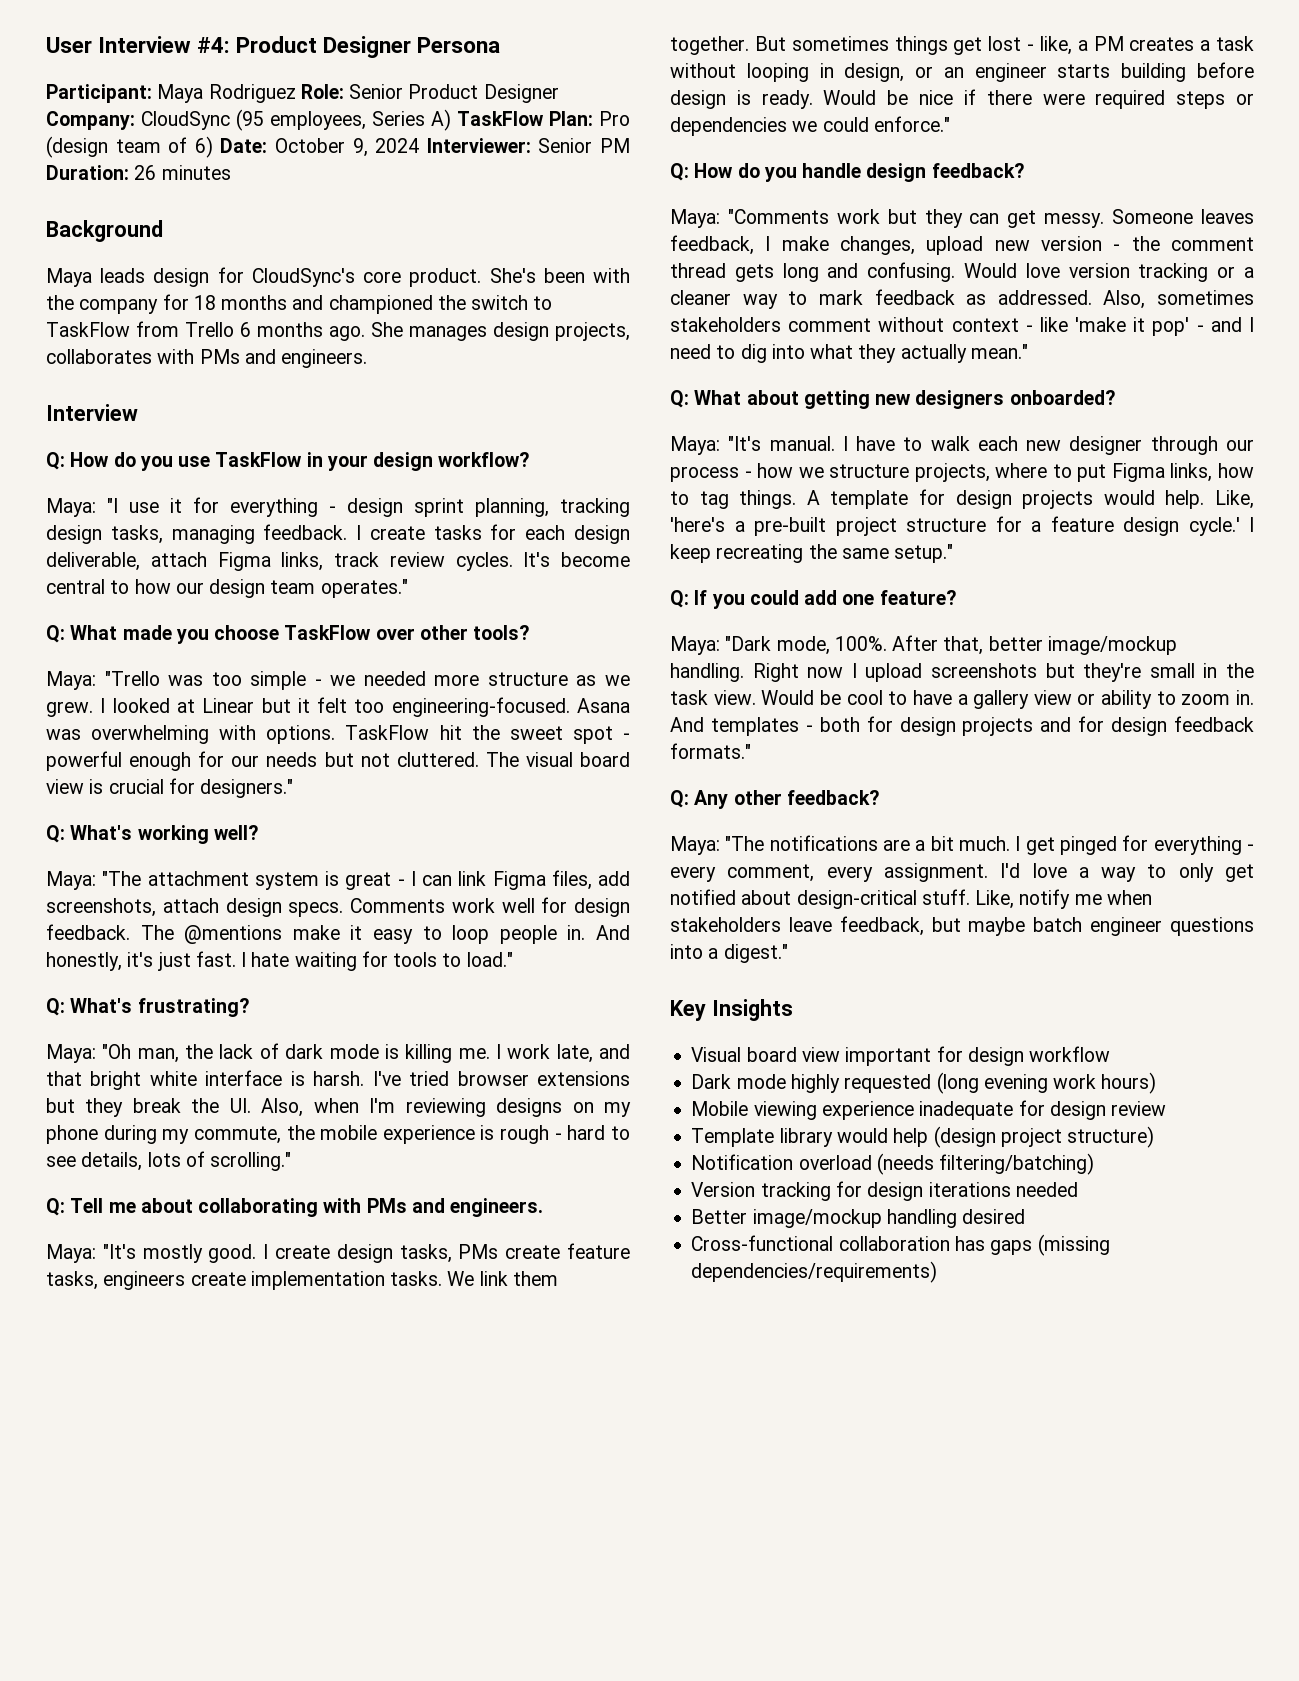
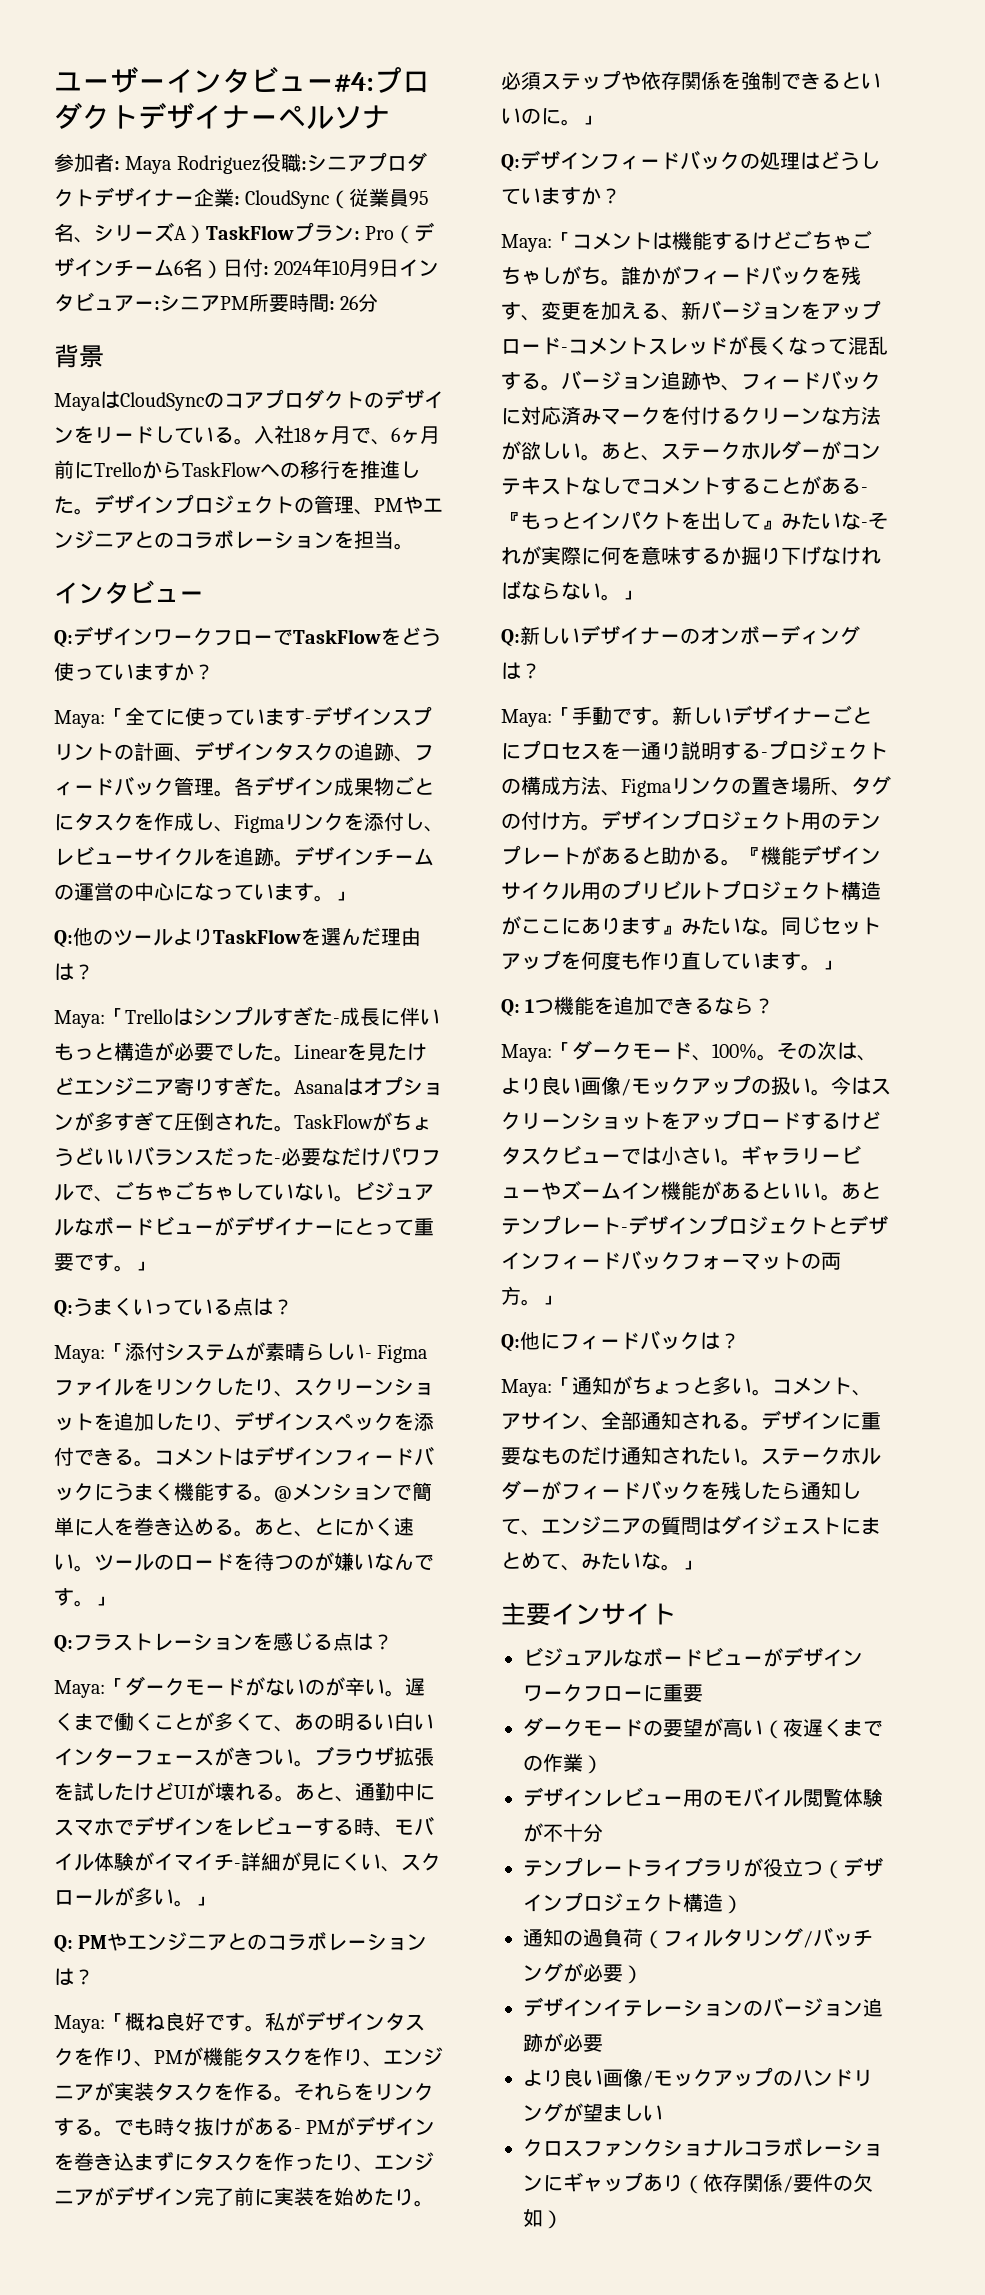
- User Interview #4: Product Designer Persona
- Participant: Maya Rodriguez Role: Senior Product Designer Company: CloudSync (95 employees, Series A) TaskFlow Plan: Pro (design team of 6) Date: October 9, 2024 Interviewer: Senior PM Duration: 26 minutes
- Background
- Maya leads design for CloudSync's core product. She's been with the company for 18 months and championed the switch to TaskFlow from Trello 6 months ago. She manages design projects, collaborates with PMs and engineers.
- Interview
- Q: How do you use TaskFlow in your design workflow?
- Maya: "I use it for everything - design sprint planning, tracking design tasks, managing feedback. I create tasks for each design deliverable, attach Figma links, track review cycles. It's become central to how our design team operates."
- Q: What made you choose TaskFlow over other tools?
- Maya: "Trello was too simple - we needed more structure as we grew. I looked at Linear but it felt too engineering-focused. Asana was overwhelming with options. TaskFlow hit the sweet spot - powerful enough for our needs but not cluttered. The visual board view is crucial for designers."
- Q: What's working well?
- Maya: "The attachment system is great - I can link Figma files, add screenshots, attach design specs. Comments work well for design feedback. The @mentions make it easy to loop people in. And honestly, it's just fast. I hate waiting for tools to load."
- Q: What's frustrating?
- Maya: "Oh man, the lack of dark mode is killing me. I work late, and that bright white interface is harsh. I've tried browser extensions but they break the UI. Also, when I'm reviewing designs on my phone during my commute, the mobile experience is rough - hard to see details, lots of scrolling."
- Q: Tell me about collaborating with PMs and engineers.
- Maya: "It's mostly good. I create design tasks, PMs create feature tasks, engineers create implementation tasks. We link them together. But sometimes things get lost - like, a PM creates a task without looping in design, or an engineer starts building before design is ready. Would be nice if there were required steps or dependencies we could enforce."
- Q: How do you handle design feedback?
- Maya: "Comments work but they can get messy. Someone leaves feedback, I make changes, upload new version - the comment thread gets long and confusing. Would love version tracking or a cleaner way to mark feedback as addressed. Also, sometimes stakeholders comment without context - like 'make it pop' - and I need to dig into what they actually mean."
- Q: What about getting new designers onboarded?
- Maya: "It's manual. I have to walk each new designer through our process - how we structure projects, where to put Figma links, how to tag things. A template for design projects would help. Like, 'here's a pre-built project structure for a feature design cycle.' I keep recreating the same setup."
- Q: If you could add one feature?
- Maya: "Dark mode, 100%. After that, better image/mockup handling. Right now I upload screenshots but they're small in the task view. Would be cool to have a gallery view or ability to zoom in. And templates - both for design projects and for design feedback formats."
- Q: Any other feedback?
- Maya: "The notifications are a bit much. I get pinged for everything - every comment, every assignment. I'd love a way to only get notified about design-critical stuff. Like, notify me when stakeholders leave feedback, but maybe batch engineer questions into a digest."
- Key Insights
- Visual board view important for design workflow
- Dark mode highly requested (long evening work hours)
- Mobile viewing experience inadequate for design review
- Template library would help (design project structure)
- Notification overload (needs filtering/batching)
- Version tracking for design iterations needed
- Better image/mockup handling desired
- Cross-functional collaboration has gaps (missing dependencies/requirements)
+ ユーザーインタビュー#4:プロダクトデザイナーペルソナ
+ 参加者: Maya Rodriguez役職:シニアプロダクトデザイナー企業: CloudSync（従業員95名、シリーズA）TaskFlowプラン: Pro（デザインチーム6名）日付: 2024年10月9日インタビュアー:シニアPM所要時間: 26分
+ 背景
+ MayaはCloudSyncのコアプロダクトのデザインをリードしている。入社18ヶ月で、6ヶ月前にTrelloからTaskFlowへの移行を推進した。デザインプロジェクトの管理、PMやエンジニアとのコラボレーションを担当。
+ インタビュー
+ Q:デザインワークフローでTaskFlowをどう使っていますか？
+ Maya:「全てに使っています-デザインスプリントの計画、デザインタスクの追跡、フィードバック管理。各デザイン成果物ごとにタスクを作成し、Figmaリンクを添付し、レビューサイクルを追跡。デザインチームの運営の中心になっています。」
+ Q:他のツールよりTaskFlowを選んだ理由は？
+ Maya:「Trelloはシンプルすぎた-成長に伴いもっと構造が必要でした。Linearを見たけどエンジニア寄りすぎた。Asanaはオプションが多すぎて圧倒された。TaskFlowがちょうどいいバランスだった-必要なだけパワフルで、ごちゃごちゃしていない。ビジュアルなボードビューがデザイナーにとって重要です。」
+ Q:うまくいっている点は？
+ Maya:「添付システムが素晴らしい- Figmaファイルをリンクしたり、スクリーンショットを追加したり、デザインスペックを添付できる。コメントはデザインフィードバックにうまく機能する。@メンションで簡単に人を巻き込める。あと、とにかく速い。ツールのロードを待つのが嫌いなんです。」
+ Q:フラストレーションを感じる点は？
+ Maya:「ダークモードがないのが辛い。遅くまで働くことが多くて、あの明るい白いインターフェースがきつい。ブラウザ拡張を試したけどUIが壊れる。あと、通勤中にスマホでデザインをレビューする時、モバイル体験がイマイチ-詳細が見にくい、スクロールが多い。」
+ Q: PMやエンジニアとのコラボレーションは？
+ Maya:「概ね良好です。私がデザインタスクを作り、PMが機能タスクを作り、エンジニアが実装タスクを作る。それらをリンクする。でも時々抜けがある- PMがデザインを巻き込まずにタスクを作ったり、エンジニアがデザイン完了前に実装を始めたり。必須ステップや依存関係を強制できるといいのに。」
+ Q:デザインフィードバックの処理はどうしていますか？
+ Maya:「コメントは機能するけどごちゃごちゃしがち。誰かがフィードバックを残す、変更を加える、新バージョンをアップロード-コメントスレッドが長くなって混乱する。バージョン追跡や、フィードバックに対応済みマークを付けるクリーンな方法が欲しい。あと、ステークホルダーがコンテキストなしでコメントすることがある-『もっとインパクトを出して』みたいな-それが実際に何を意味するか掘り下げなければならない。」
+ Q:新しいデザイナーのオンボーディングは？
+ Maya:「手動です。新しいデザイナーごとにプロセスを一通り説明する-プロジェクトの構成方法、Figmaリンクの置き場所、タグの付け方。デザインプロジェクト用のテンプレートがあると助かる。『機能デザインサイクル用のプリビルトプロジェクト構造がここにあります』みたいな。同じセットアップを何度も作り直しています。」
+ Q: 1つ機能を追加できるなら？
+ Maya:「ダークモード、100%。その次は、より良い画像/モックアップの扱い。今はスクリーンショットをアップロードするけどタスクビューでは小さい。ギャラリービューやズームイン機能があるといい。あとテンプレート-デザインプロジェクトとデザインフィードバックフォーマットの両方。」
+ Q:他にフィードバックは？
+ Maya:「通知がちょっと多い。コメント、アサイン、全部通知される。デザインに重要なものだけ通知されたい。ステークホルダーがフィードバックを残したら通知して、エンジニアの質問はダイジェストにまとめて、みたいな。」
+ 主要インサイト
+ ビジュアルなボードビューがデザインワークフローに重要
+ ダークモードの要望が高い（夜遅くまでの作業）
+ デザインレビュー用のモバイル閲覧体験が不十分
+ テンプレートライブラリが役立つ（デザインプロジェクト構造）
+ 通知の過負荷（フィルタリング/バッチングが必要）
+ デザインイテレーションのバージョン追跡が必要
+ より良い画像/モックアップのハンドリングが望ましい
+ クロスファンクショナルコラボレーションにギャップあり（依存関係/要件の欠如）

